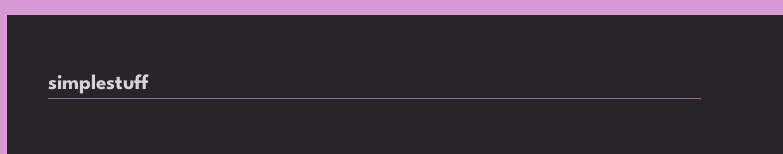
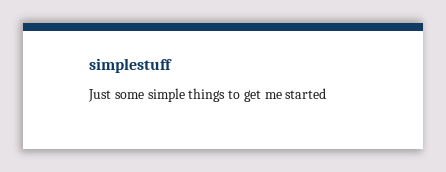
+ Just some simple things to get me started

